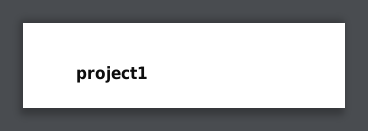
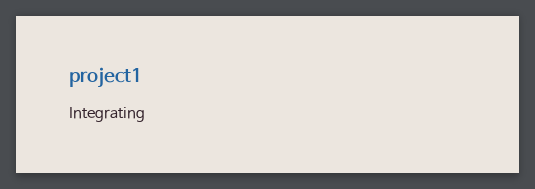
+ Integrating

